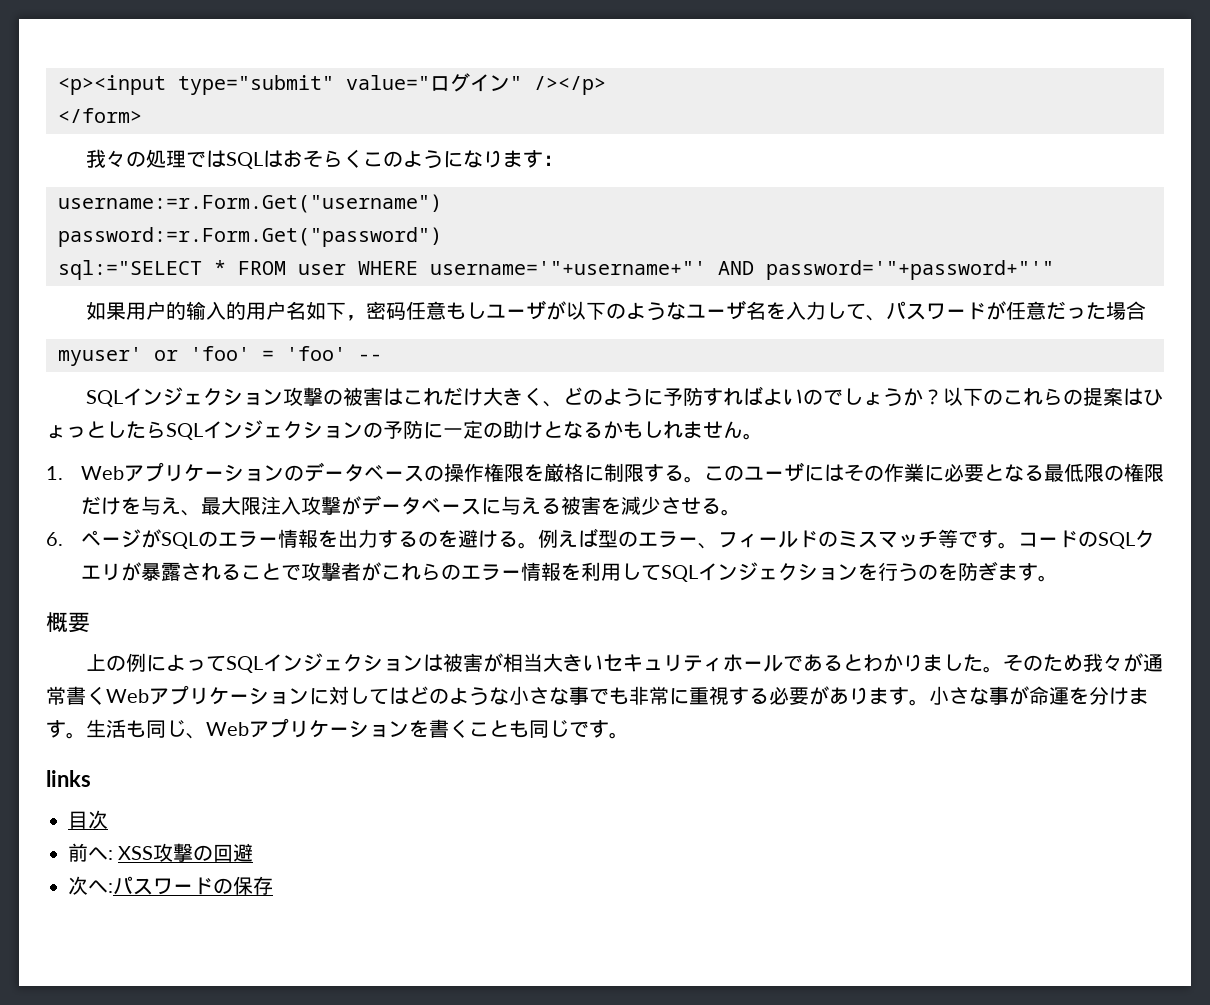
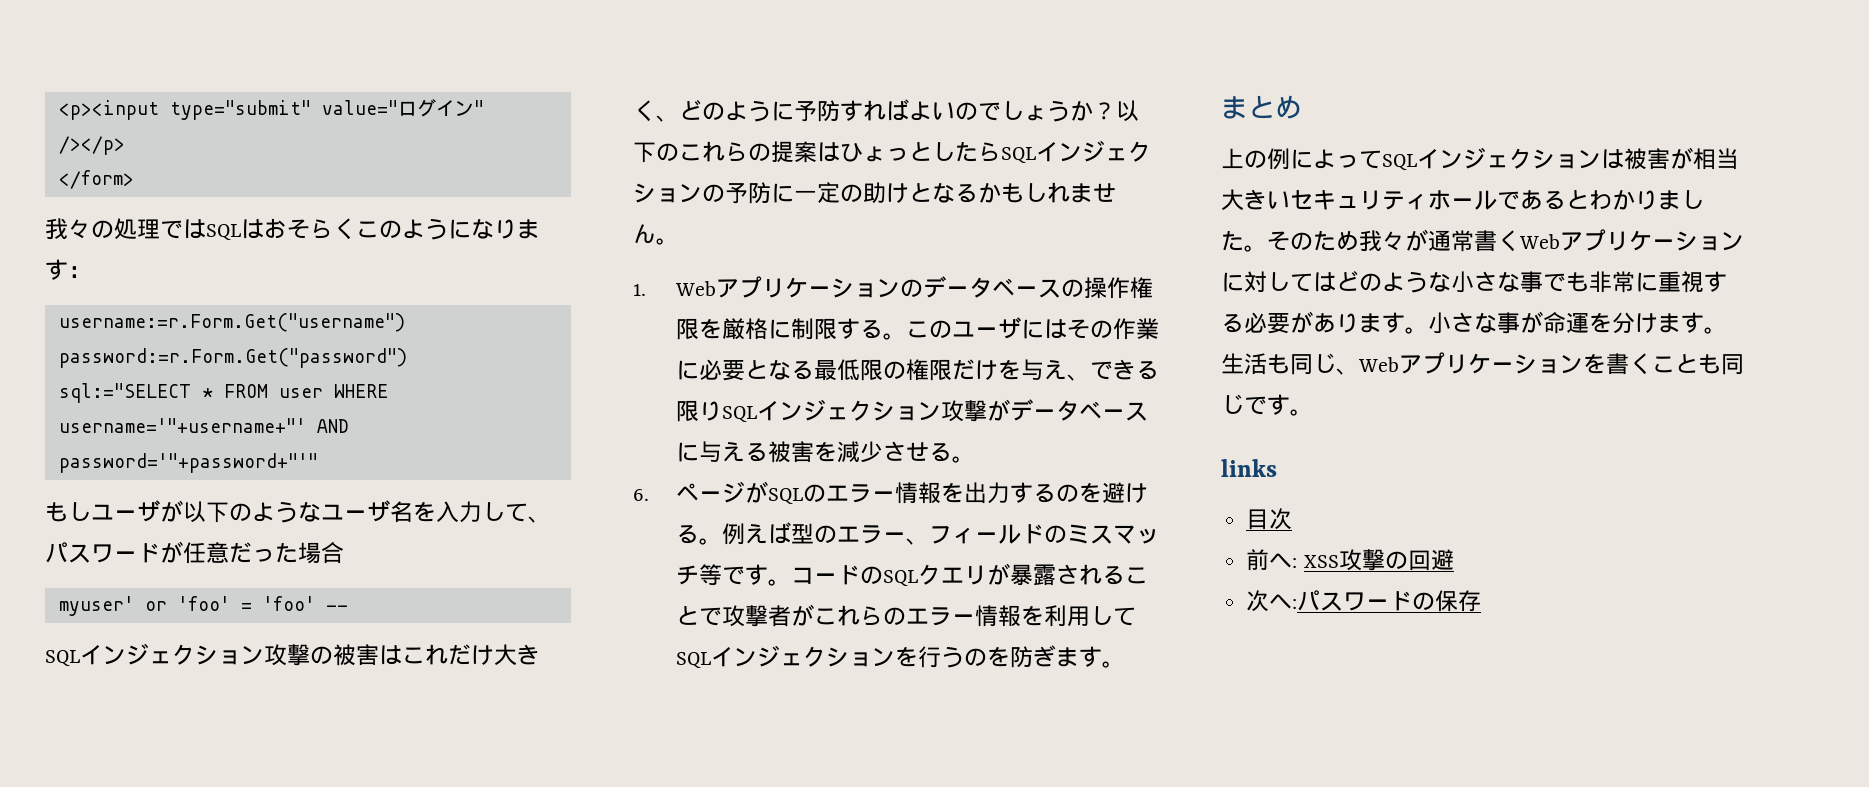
- 如果用户的输入的用户名如下，密码任意もしユーザが以下のようなユーザ名を入力して、パスワードが任意だった場合
+ もしユーザが以下のようなユーザ名を入力して、パスワードが任意だった場合
- このユーザにはその作業に必要となる最低限の権限だけを与え、最大限注入攻撃がデータベースに与える被害を減少させる。
+ このユーザにはその作業に必要となる最低限の権限だけを与え、できる限りSQLインジェクション攻撃がデータベースに与える被害を減少させる。
- 概要
+ まとめ

